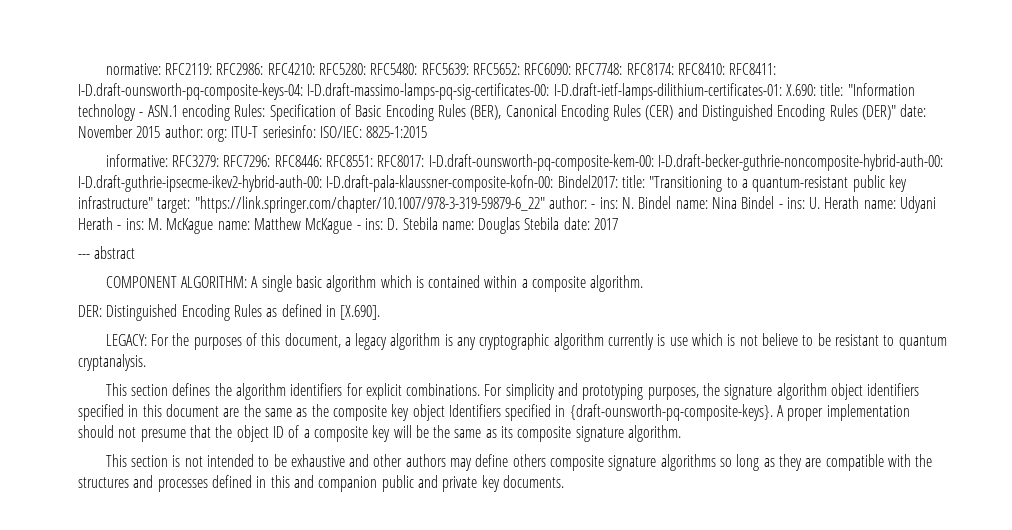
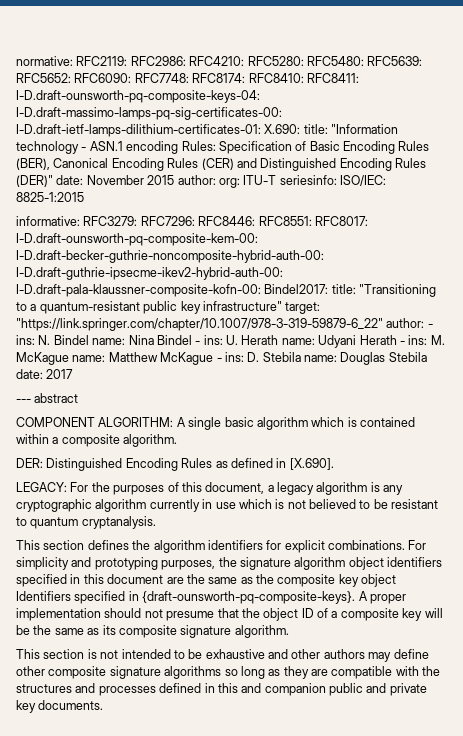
- LEGACY: For the purposes of this document, a legacy algorithm is any cryptographic algorithm currently is use which is not believe to be resistant to quantum cryptanalysis.
+ LEGACY: For the purposes of this document, a legacy algorithm is any cryptographic algorithm currently in use which is not believed to be resistant to quantum cryptanalysis.
- This section is not intended to be exhaustive and other authors may define others composite signature algorithms so long as they are compatible with the structures and processes defined in this and companion public and private key documents.
+ This section is not intended to be exhaustive and other authors may define other composite signature algorithms so long as they are compatible with the structures and processes defined in this and companion public and private key documents.

